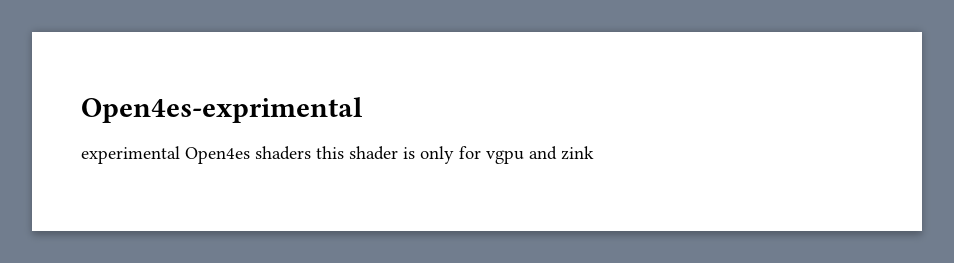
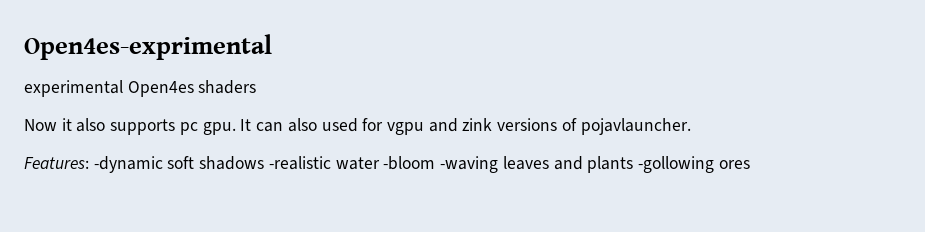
- experimental Open4es shaders this shader is only for vgpu and zink
+ experimental Open4es shaders
+ Now it also supports pc gpu. It can also used for vgpu and zink versions of pojavlauncher.
+ Features: -dynamic soft shadows -realistic water -bloom -waving leaves and plants -gollowing ores

